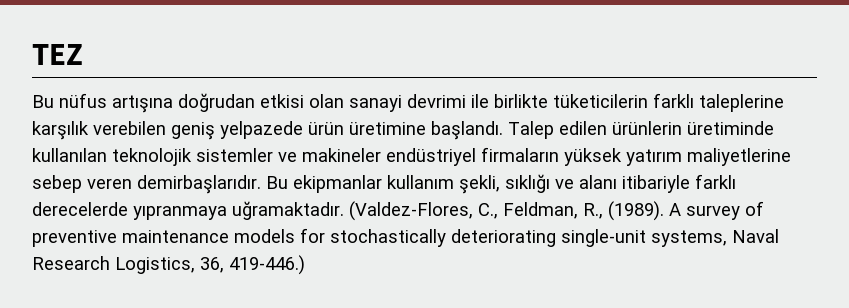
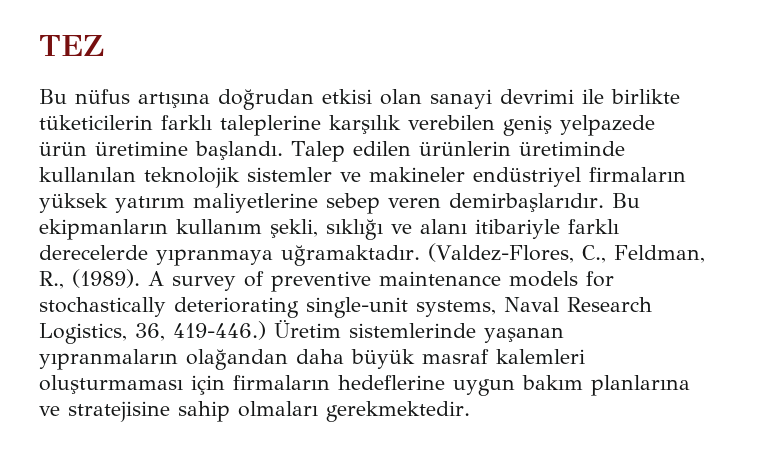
- Bu ekipmanlar kullanım şekli, sıklığı ve alanı itibariyle farklı derecelerde yıpranmaya uğramaktadır.
+ Bu ekipmanların kullanım şekli, sıklığı ve alanı itibariyle farklı derecelerde yıpranmaya uğramaktadır.
+ Üretim sistemlerinde yaşanan yıpranmaların olağandan daha büyük masraf kalemleri oluşturmaması için firmaların hedeflerine uygun bakım planlarına ve stratejisine sahip olmaları gerekmektedir.

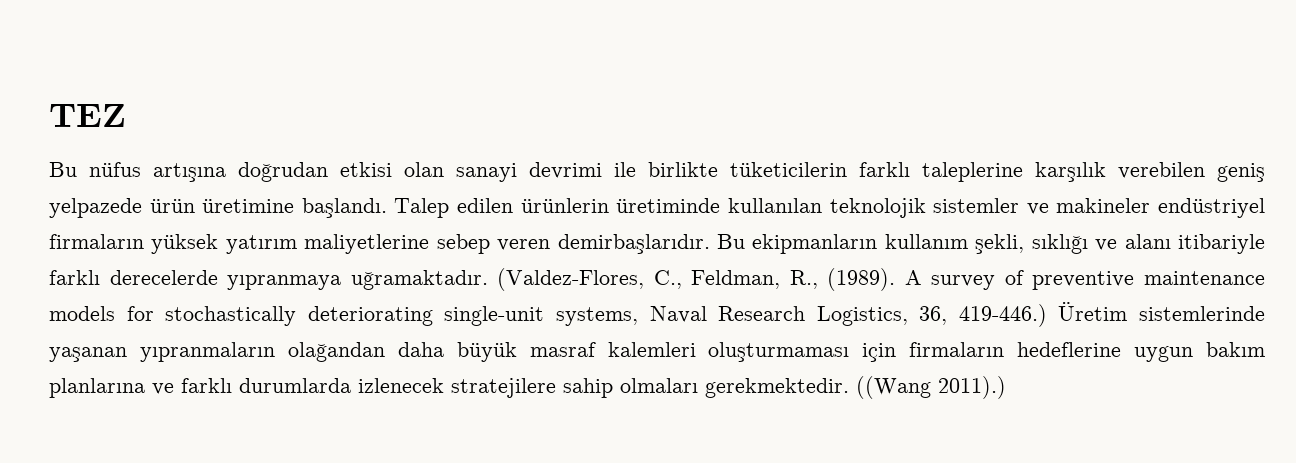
- Üretim sistemlerinde yaşanan yıpranmaların olağandan daha büyük masraf kalemleri oluşturmaması için firmaların hedeflerine uygun bakım planlarına ve stratejisine sahip olmaları gerekmektedir.
+ Üretim sistemlerinde yaşanan yıpranmaların olağandan daha büyük masraf kalemleri oluşturmaması için firmaların hedeflerine uygun bakım planlarına ve farklı durumlarda izlenecek stratejilere sahip olmaları gerekmektedir.
+ ((Wang 2011).)

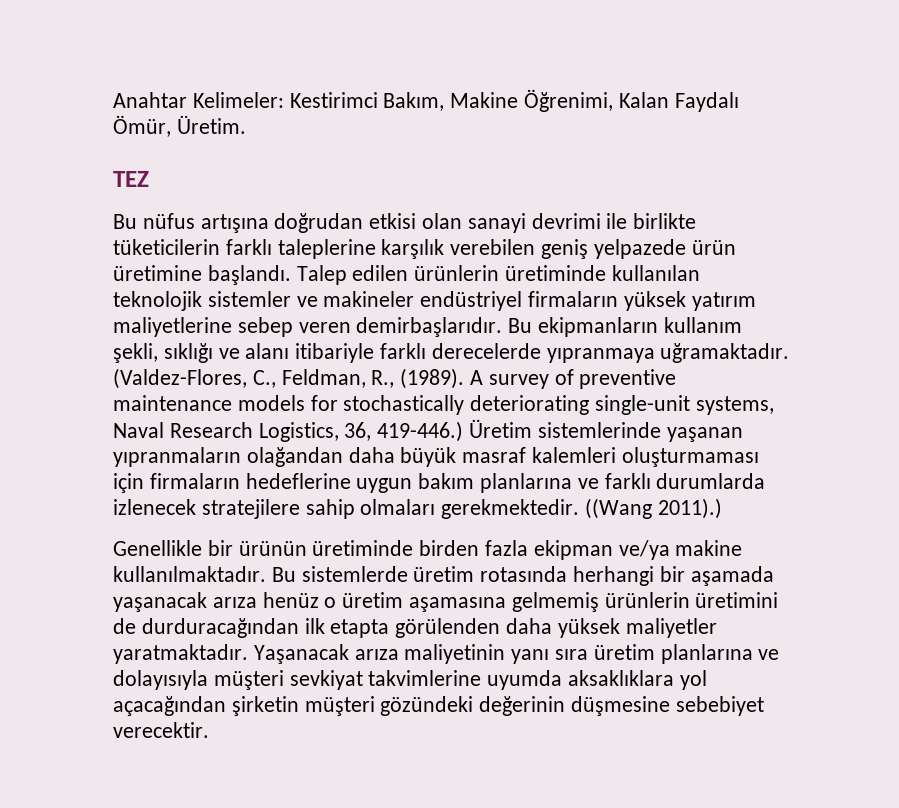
+ Anahtar Kelimeler: Kestirimci Bakım, Makine Öğrenimi, Kalan Faydalı Ömür, Üretim.
+ Genellikle bir ürünün üretiminde birden fazla ekipman ve/ya makine kullanılmaktadır. Bu sistemlerde üretim rotasında herhangi bir aşamada yaşanacak arıza henüz o üretim aşamasına gelmemiş ürünlerin üretimini de durduracağından ilk etapta görülenden daha yüksek maliyetler yaratmaktadır. Yaşanacak arıza maliyetinin yanı sıra üretim planlarına ve dolayısıyla müşteri sevkiyat takvimlerine uyumda aksaklıklara yol açacağından şirketin müşteri gözündeki değerinin düşmesine sebebiyet verecektir.

